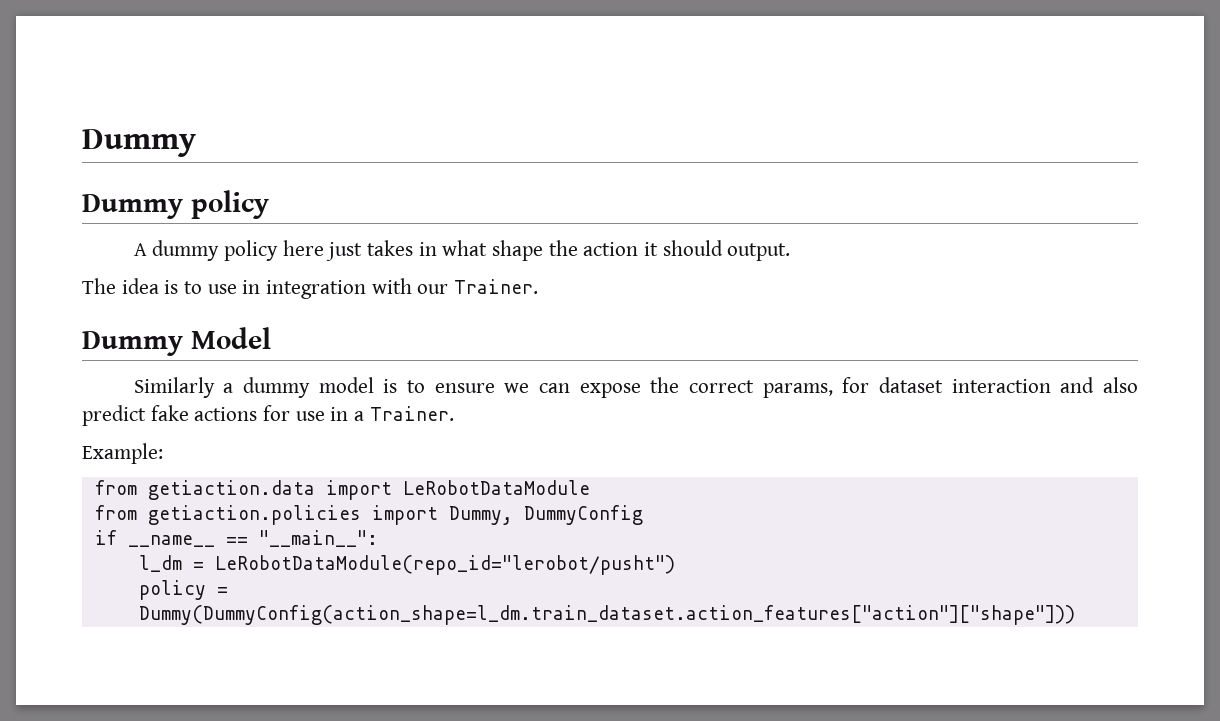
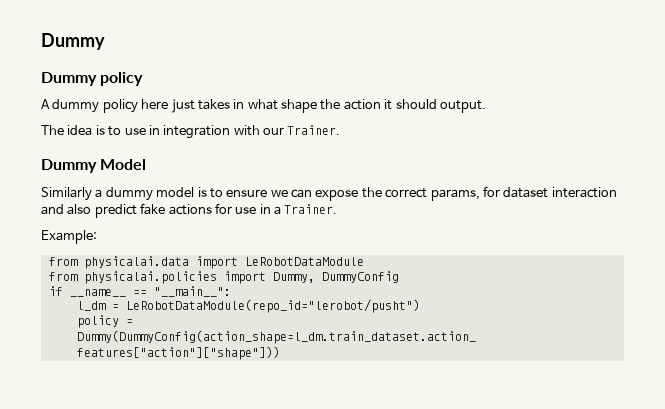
- from getiaction.data import LeRobotDataModule
+ from physicalai.data import LeRobotDataModule
- from getiaction.policies import Dummy, DummyConfig
+ from physicalai.policies import Dummy, DummyConfig

